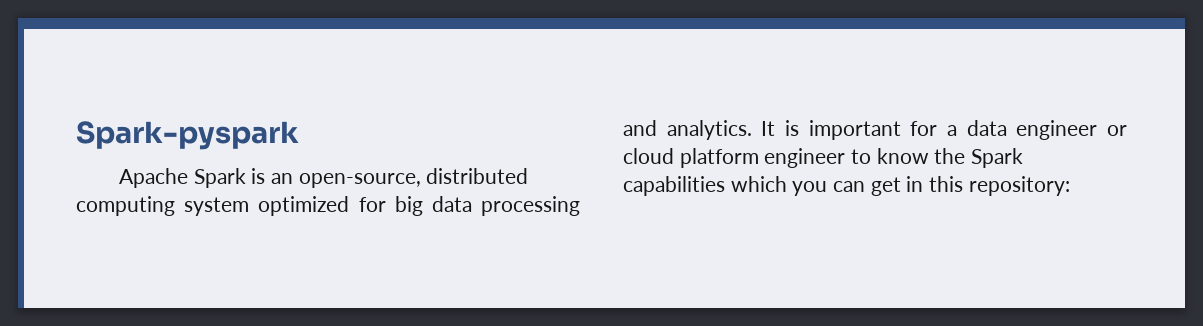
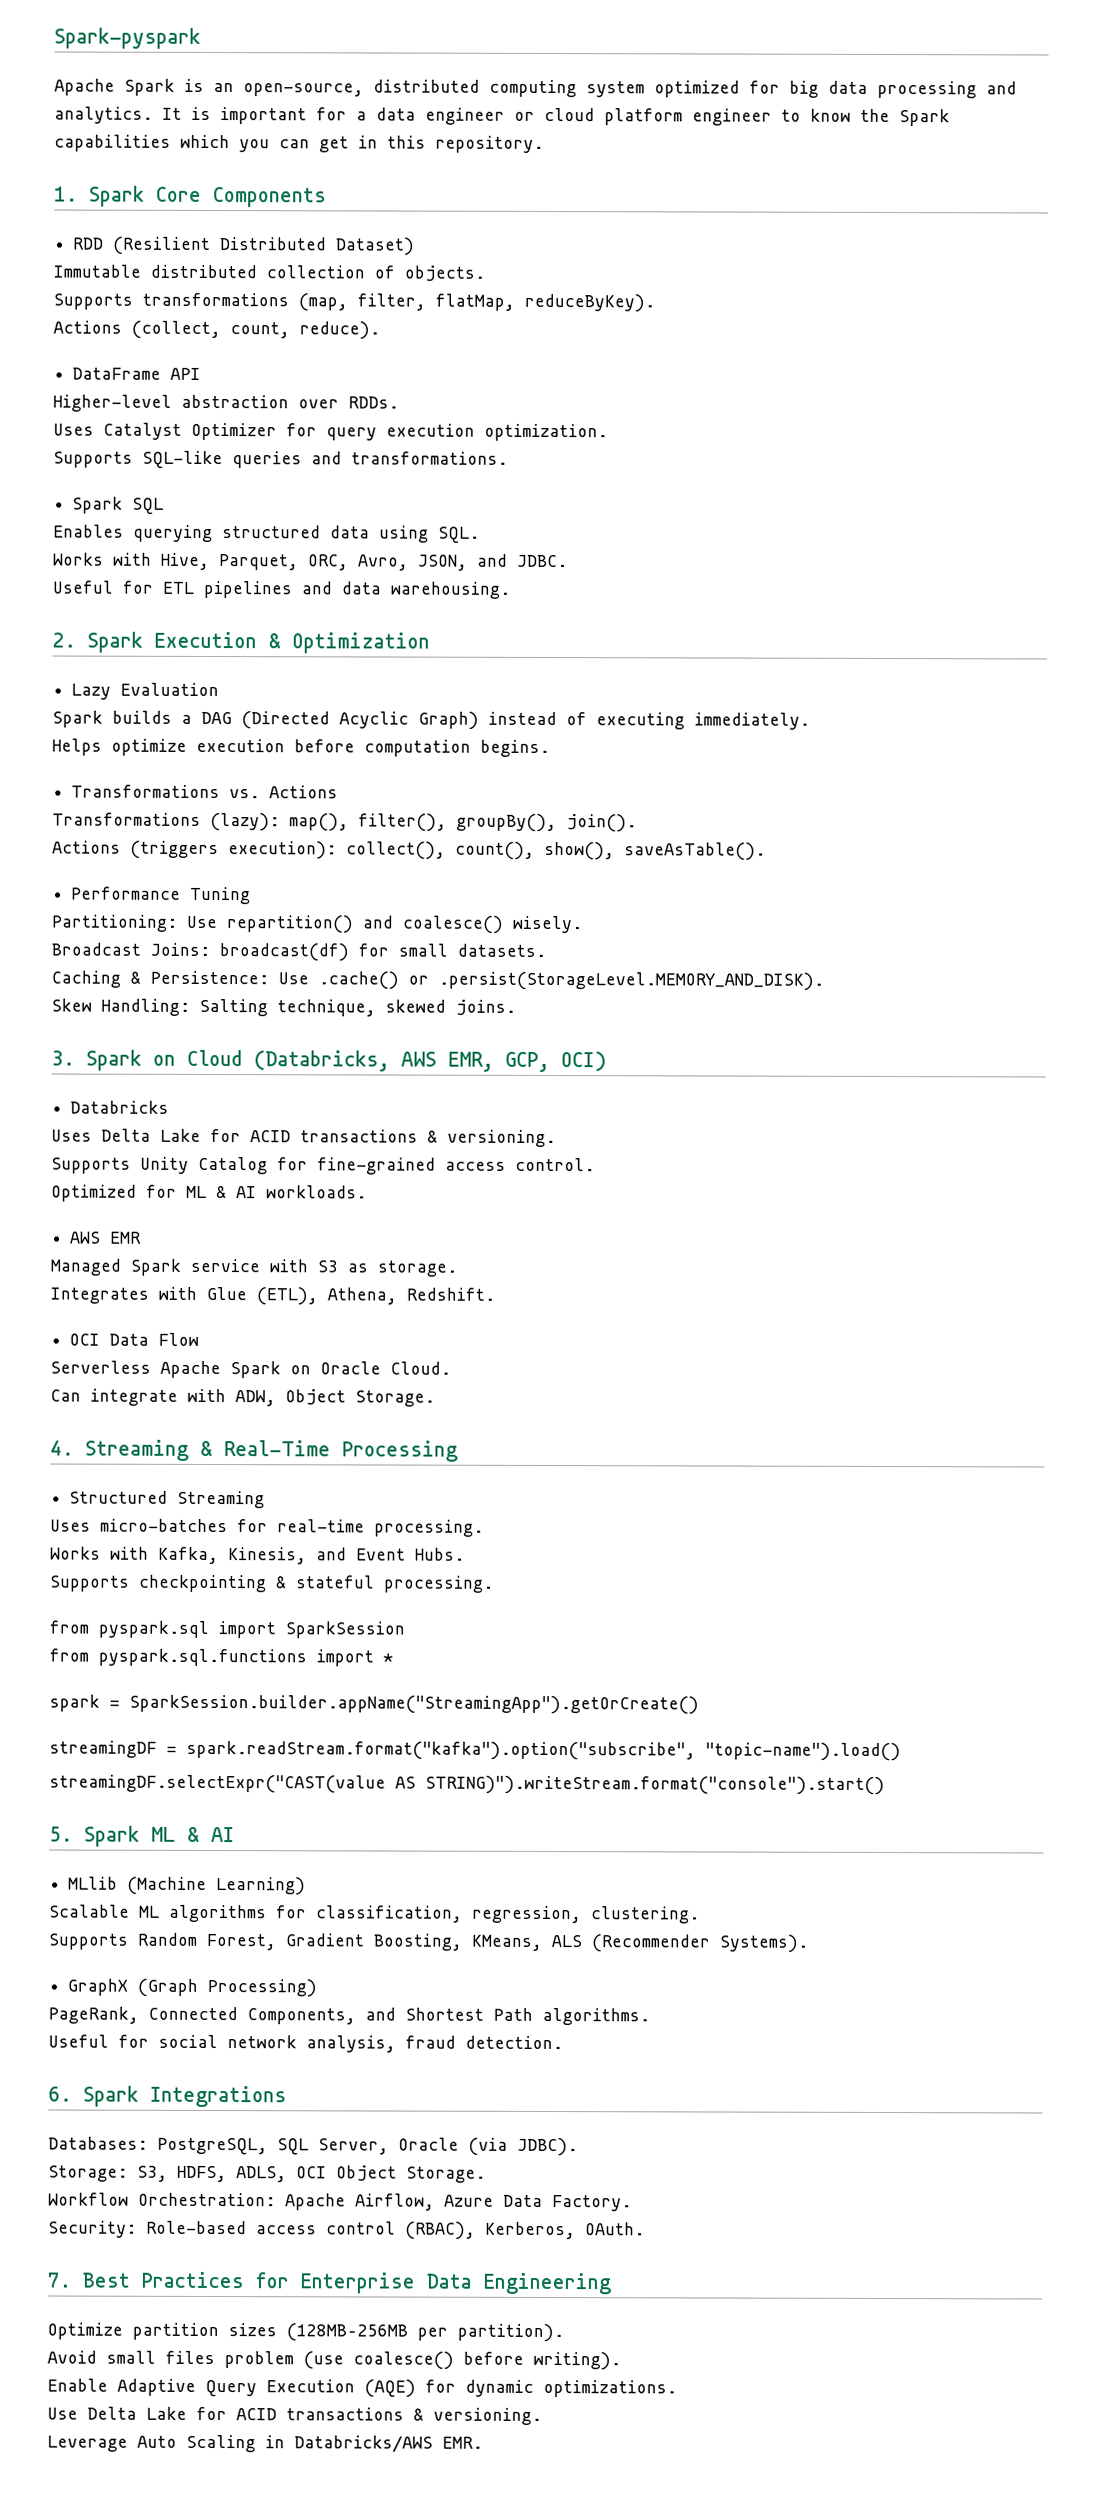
- It is important for a data engineer or cloud platform engineer to know the Spark capabilities which you can get in this repository:
+ It is important for a data engineer or cloud platform engineer to know the Spark capabilities which you can get in this repository.
+ 1. Spark Core Components
+ RDD (Resilient Distributed Dataset)
+ Immutable distributed collection of objects.
+ Supports transformations (map, filter, flatMap, reduceByKey).
+ Actions (collect, count, reduce).
+ DataFrame API
+ Higher-level abstraction over RDDs.
+ Uses Catalyst Optimizer for query execution optimization.
+ Supports SQL-like queries and transformations.
+ Spark SQL
+ Enables querying structured data using SQL.
+ Works with Hive, Parquet, ORC, Avro, JSON, and JDBC.
+ Useful for ETL pipelines and data warehousing.
+ 2. Spark Execution & Optimization
+ Lazy Evaluation
+ Spark builds a DAG (Directed Acyclic Graph) instead of executing immediately.
+ Helps optimize execution before computation begins.
+ Transformations vs. Actions
+ Transformations (lazy): map(), filter(), groupBy(), join().
+ Actions (triggers execution): collect(), count(), show(), saveAsTable().
+ Performance Tuning
+ Partitioning: Use repartition() and coalesce() wisely.
+ Broadcast Joins: broadcast(df) for small datasets.
+ Caching & Persistence: Use .cache() or .persist(StorageLevel.MEMORY_AND_DISK).
+ Skew Handling: Salting technique, skewed joins.
+ 3. Spark on Cloud (Databricks, AWS EMR, GCP, OCI)
+ Databricks
+ Uses Delta Lake for ACID transactions & versioning.
+ Supports Unity Catalog for fine-grained access control.
+ Optimized for ML & AI workloads.
+ AWS EMR
+ Managed Spark service with S3 as storage.
+ Integrates with Glue (ETL), Athena, Redshift.
+ OCI Data Flow
+ Serverless Apache Spark on Oracle Cloud.
+ Can integrate with ADW, Object Storage.
+ 4. Streaming & Real-Time Processing
+ Structured Streaming
+ Uses micro-batches for real-time processing.
+ Works with Kafka, Kinesis, and Event Hubs.
+ Supports checkpointing & stateful processing.
+ from pyspark.sql import SparkSession
+ from pyspark.sql.functions import *
+ spark = SparkSession.builder.appName("StreamingApp").getOrCreate()
+ streamingDF = spark.readStream.format("kafka").option("subscribe", "topic-name").load()
+ streamingDF.selectExpr("CAST(value AS STRING)").writeStream.format("console").start()
+ 5. Spark ML & AI
+ MLlib (Machine Learning)
+ Scalable ML algorithms for classification, regression, clustering.
+ Supports Random Forest, Gradient Boosting, KMeans, ALS (Recommender Systems).
+ GraphX (Graph Processing)
+ PageRank, Connected Components, and Shortest Path algorithms.
+ Useful for social network analysis, fraud detection.
+ 6. Spark Integrations
+ Databases: PostgreSQL, SQL Server, Oracle (via JDBC).
+ Storage: S3, HDFS, ADLS, OCI Object Storage.
+ Workflow Orchestration: Apache Airflow, Azure Data Factory.
+ Security: Role-based access control (RBAC), Kerberos, OAuth.
+ 7. Best Practices for Enterprise Data Engineering
+ Optimize partition sizes (128MB–256MB per partition).
+ Avoid small files problem (use coalesce() before writing).
+ Enable Adaptive Query Execution (AQE) for dynamic optimizations.
+ Use Delta Lake for ACID transactions & versioning.
+ Leverage Auto Scaling in Databricks/AWS EMR.

